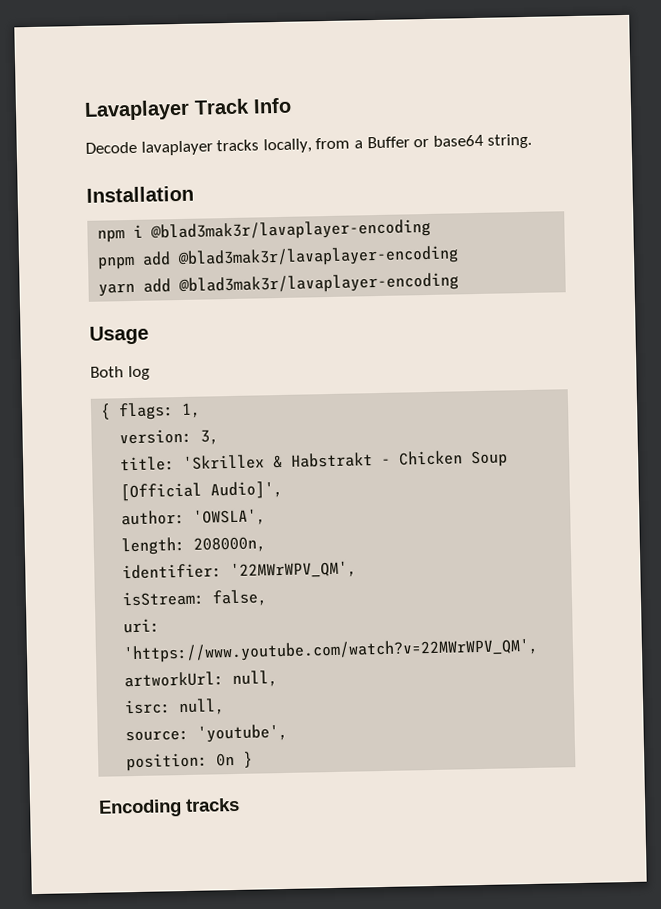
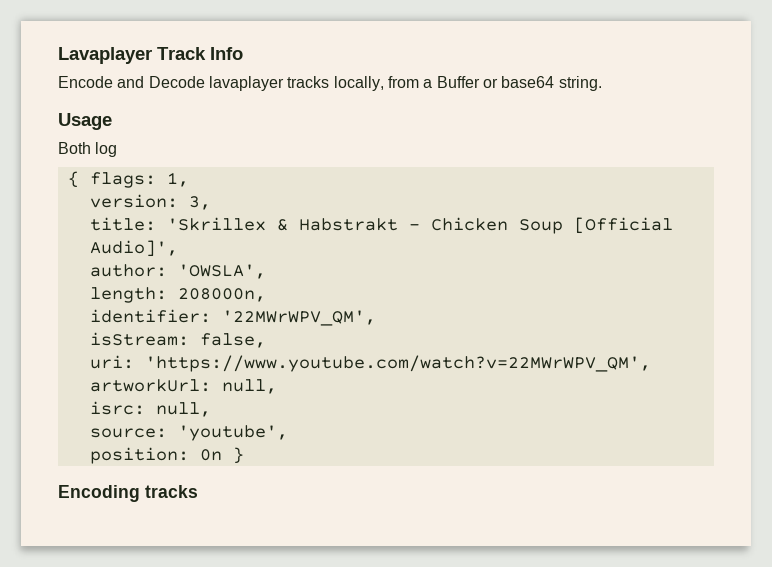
- Decode lavaplayer tracks locally, from a Buffer or base64 string.
+ Encode and Decode lavaplayer tracks locally, from a Buffer or base64 string.
- Installation
- npm i @blad3mak3r/lavaplayer-encoding
- pnpm add @blad3mak3r/lavaplayer-encoding
- yarn add @blad3mak3r/lavaplayer-encoding

